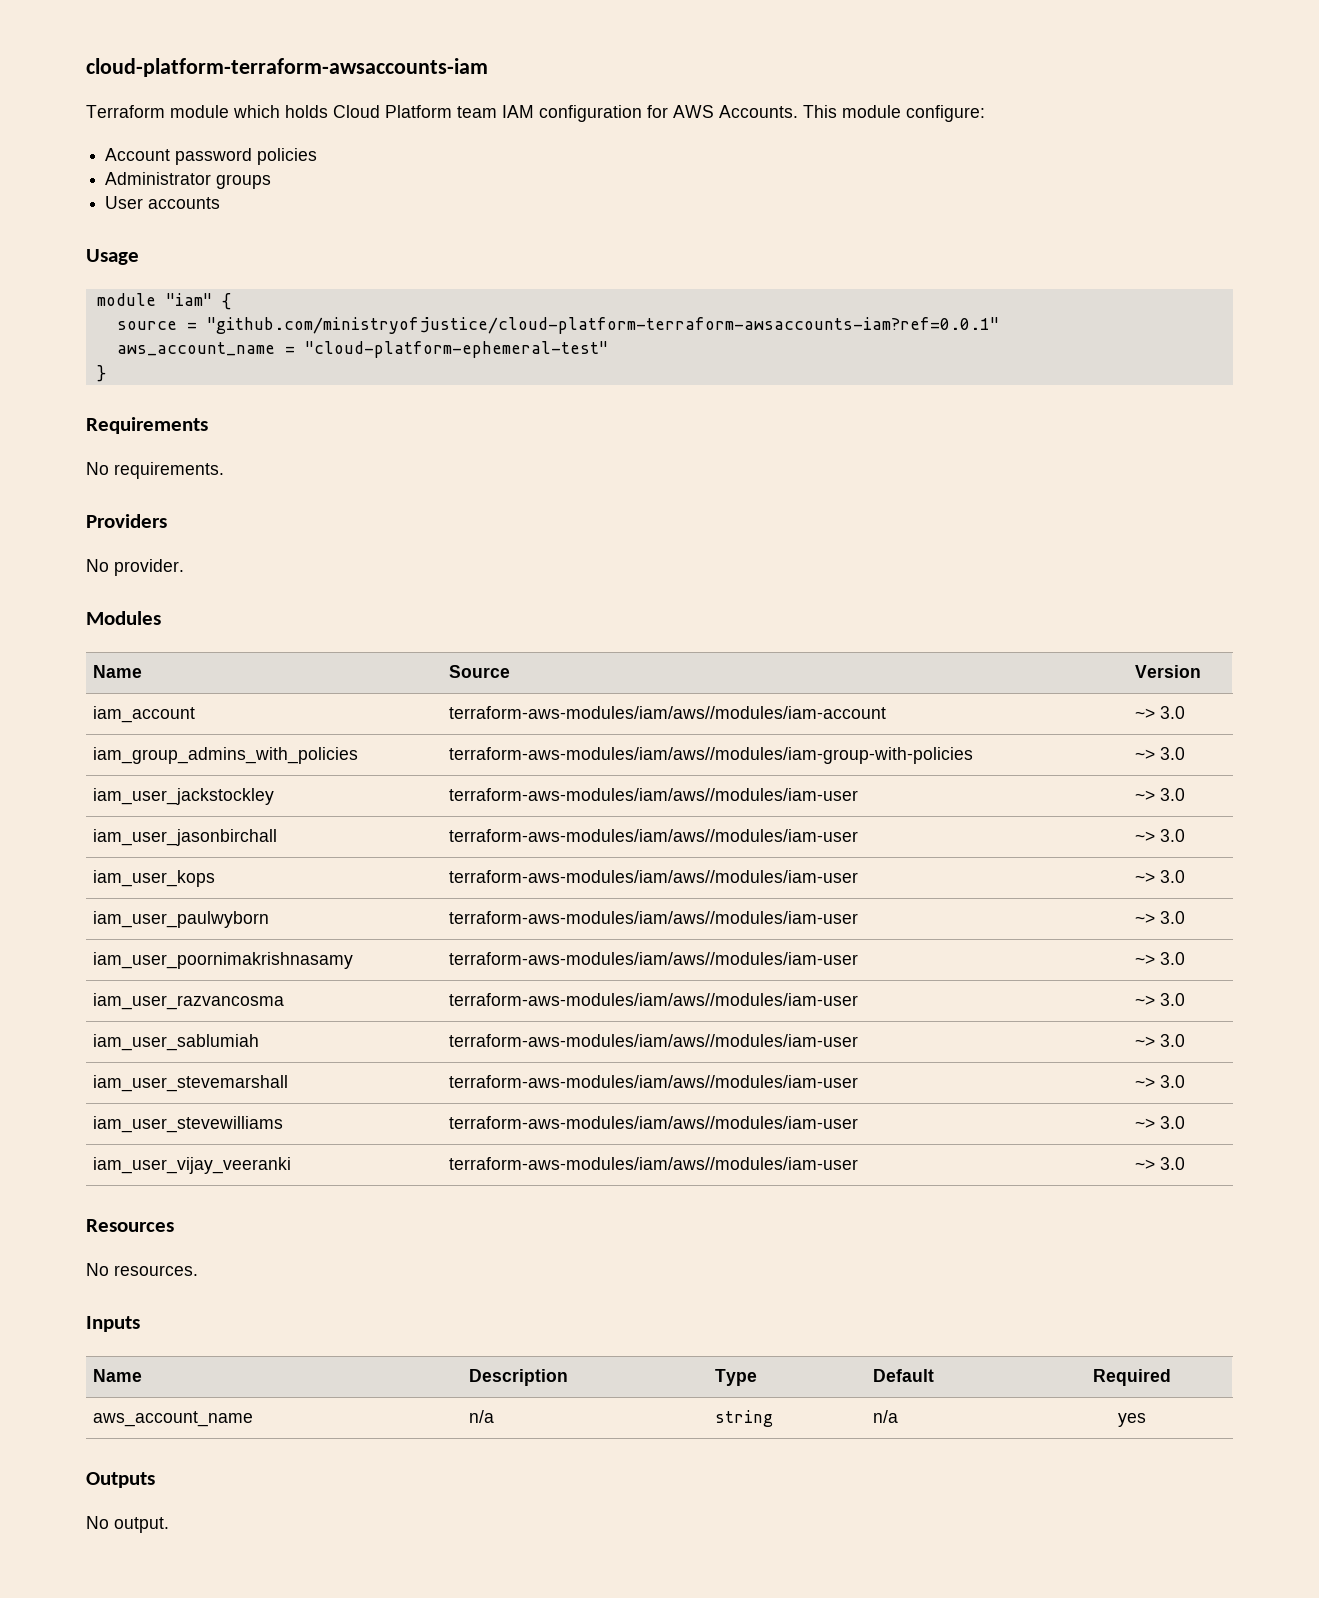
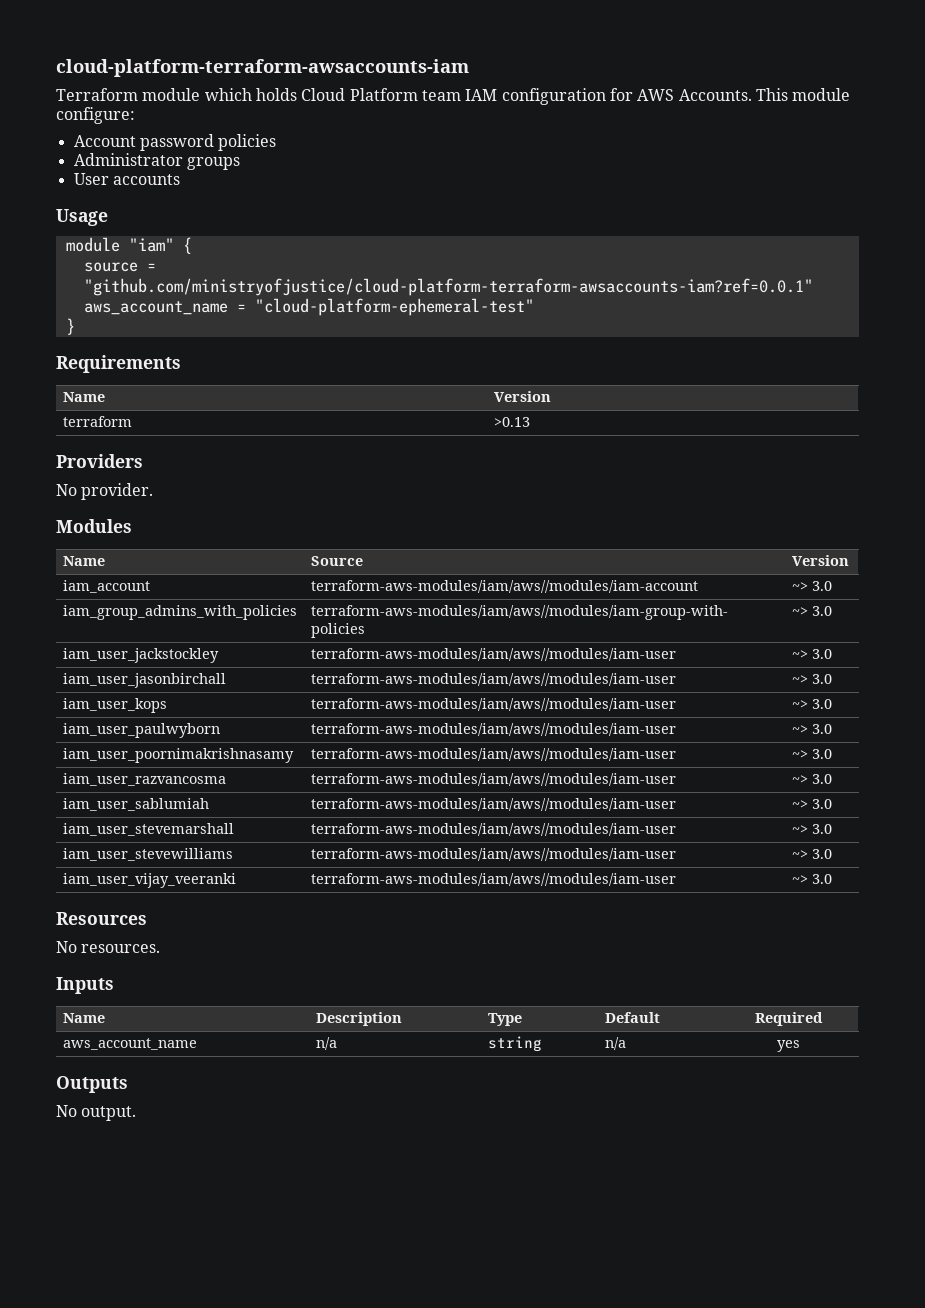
- No requirements.
+ Name | Version
+ terraform | >0.13

